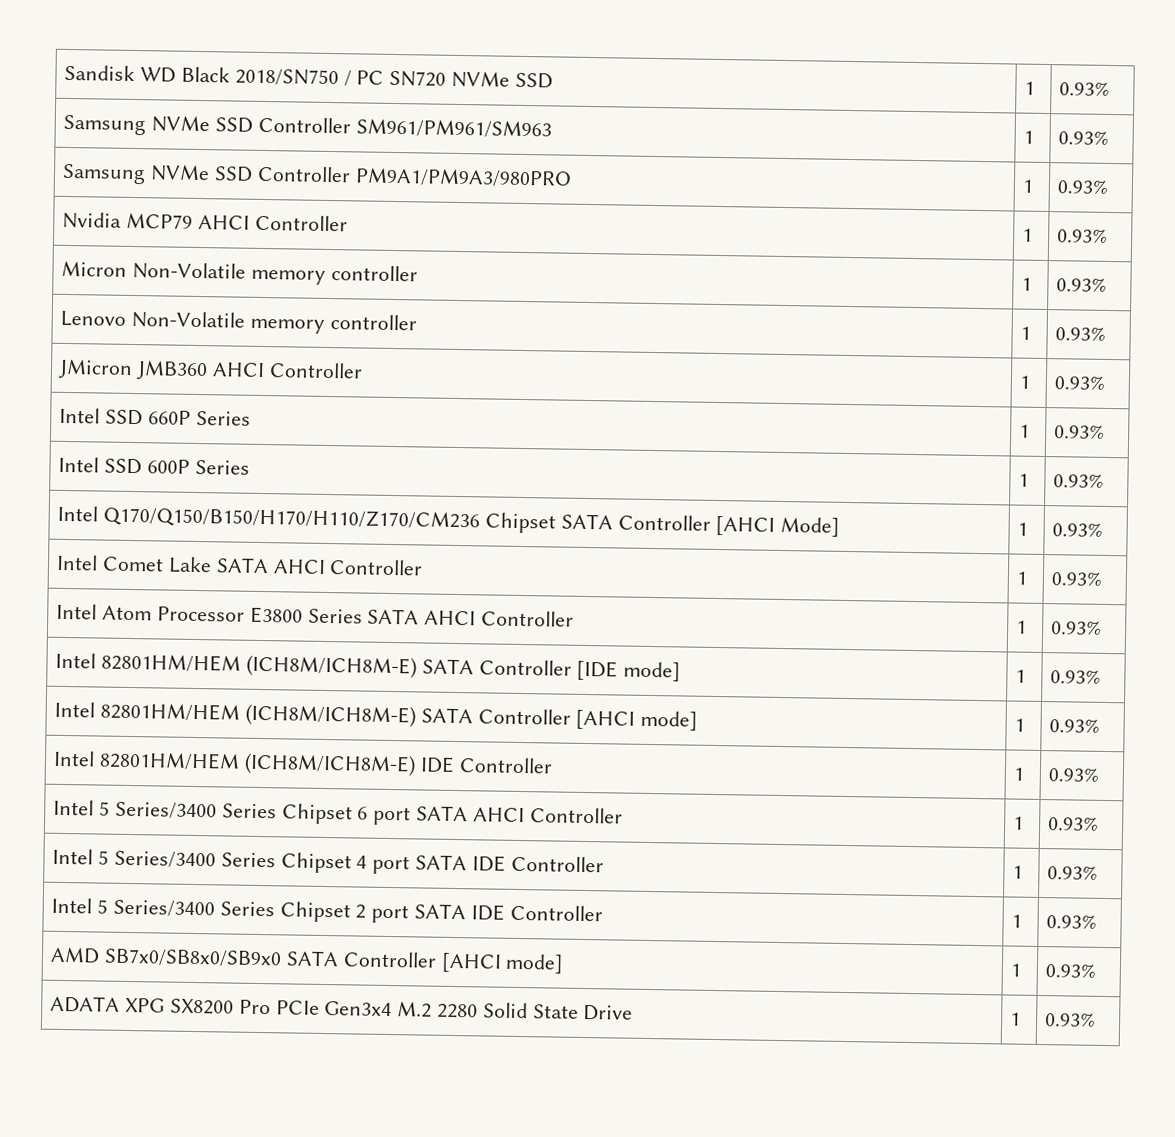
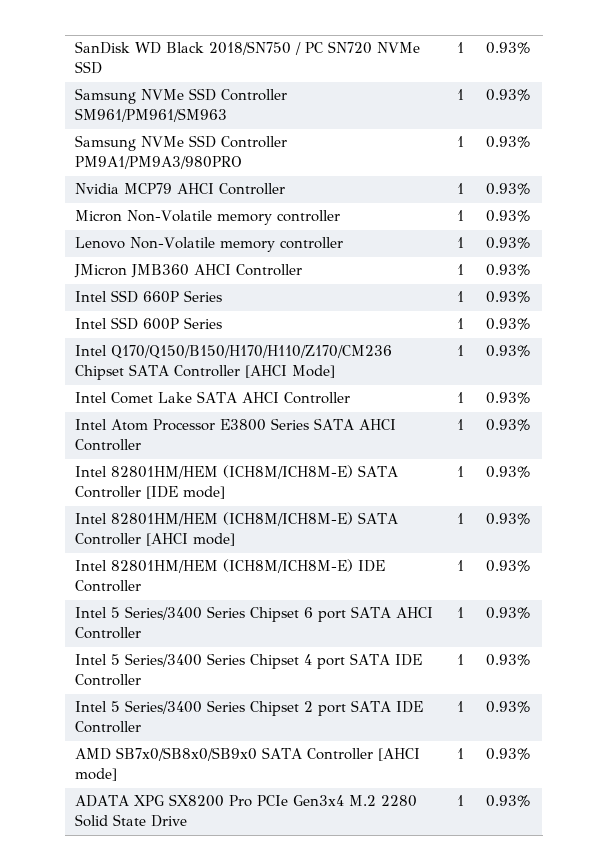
- Sandisk WD Black 2018/SN750 / PC SN720 NVMe SSD | 1 | 0.93%
+ SanDisk WD Black 2018/SN750 / PC SN720 NVMe SSD | 1 | 0.93%

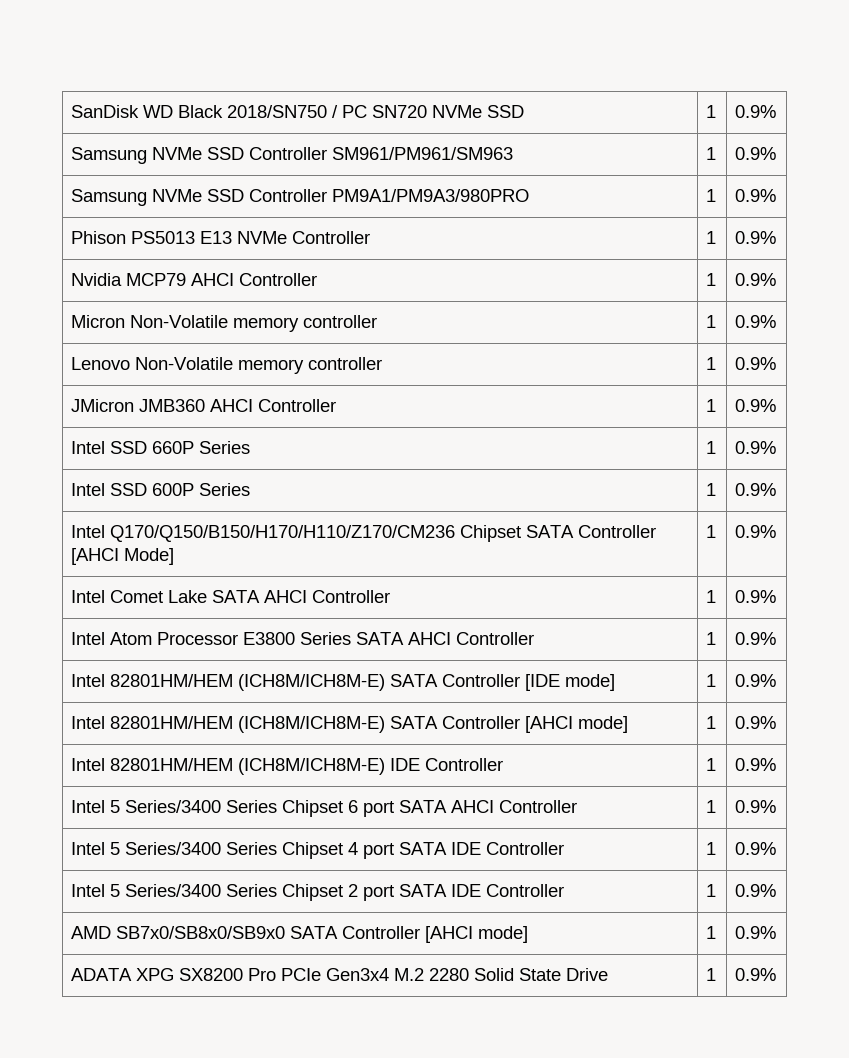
- SanDisk WD Black 2018/SN750 / PC SN720 NVMe SSD | 1 | 0.93%
+ SanDisk WD Black 2018/SN750 / PC SN720 NVMe SSD | 1 | 0.9%
- Samsung NVMe SSD Controller SM961/PM961/SM963 | 1 | 0.93%
+ Samsung NVMe SSD Controller SM961/PM961/SM963 | 1 | 0.9%
- Samsung NVMe SSD Controller PM9A1/PM9A3/980PRO | 1 | 0.93%
+ Samsung NVMe SSD Controller PM9A1/PM9A3/980PRO | 1 | 0.9%
+ Phison PS5013 E13 NVMe Controller | 1 | 0.9%
- Nvidia MCP79 AHCI Controller | 1 | 0.93%
+ Nvidia MCP79 AHCI Controller | 1 | 0.9%
- Micron Non-Volatile memory controller | 1 | 0.93%
+ Micron Non-Volatile memory controller | 1 | 0.9%
- Lenovo Non-Volatile memory controller | 1 | 0.93%
+ Lenovo Non-Volatile memory controller | 1 | 0.9%
- JMicron JMB360 AHCI Controller | 1 | 0.93%
+ JMicron JMB360 AHCI Controller | 1 | 0.9%
- Intel SSD 660P Series | 1 | 0.93%
+ Intel SSD 660P Series | 1 | 0.9%
- Intel SSD 600P Series | 1 | 0.93%
+ Intel SSD 600P Series | 1 | 0.9%
- Intel Q170/Q150/B150/H170/H110/Z170/CM236 Chipset SATA Controller [AHCI Mode] | 1 | 0.93%
+ Intel Q170/Q150/B150/H170/H110/Z170/CM236 Chipset SATA Controller [AHCI Mode] | 1 | 0.9%
- Intel Comet Lake SATA AHCI Controller | 1 | 0.93%
+ Intel Comet Lake SATA AHCI Controller | 1 | 0.9%
- Intel Atom Processor E3800 Series SATA AHCI Controller | 1 | 0.93%
+ Intel Atom Processor E3800 Series SATA AHCI Controller | 1 | 0.9%
- Intel 82801HM/HEM (ICH8M/ICH8M-E) SATA Controller [IDE mode] | 1 | 0.93%
+ Intel 82801HM/HEM (ICH8M/ICH8M-E) SATA Controller [IDE mode] | 1 | 0.9%
- Intel 82801HM/HEM (ICH8M/ICH8M-E) SATA Controller [AHCI mode] | 1 | 0.93%
+ Intel 82801HM/HEM (ICH8M/ICH8M-E) SATA Controller [AHCI mode] | 1 | 0.9%
- Intel 82801HM/HEM (ICH8M/ICH8M-E) IDE Controller | 1 | 0.93%
+ Intel 82801HM/HEM (ICH8M/ICH8M-E) IDE Controller | 1 | 0.9%
- Intel 5 Series/3400 Series Chipset 6 port SATA AHCI Controller | 1 | 0.93%
+ Intel 5 Series/3400 Series Chipset 6 port SATA AHCI Controller | 1 | 0.9%
- Intel 5 Series/3400 Series Chipset 4 port SATA IDE Controller | 1 | 0.93%
+ Intel 5 Series/3400 Series Chipset 4 port SATA IDE Controller | 1 | 0.9%
- Intel 5 Series/3400 Series Chipset 2 port SATA IDE Controller | 1 | 0.93%
+ Intel 5 Series/3400 Series Chipset 2 port SATA IDE Controller | 1 | 0.9%
- AMD SB7x0/SB8x0/SB9x0 SATA Controller [AHCI mode] | 1 | 0.93%
+ AMD SB7x0/SB8x0/SB9x0 SATA Controller [AHCI mode] | 1 | 0.9%
- ADATA XPG SX8200 Pro PCIe Gen3x4 M.2 2280 Solid State Drive | 1 | 0.93%
+ ADATA XPG SX8200 Pro PCIe Gen3x4 M.2 2280 Solid State Drive | 1 | 0.9%

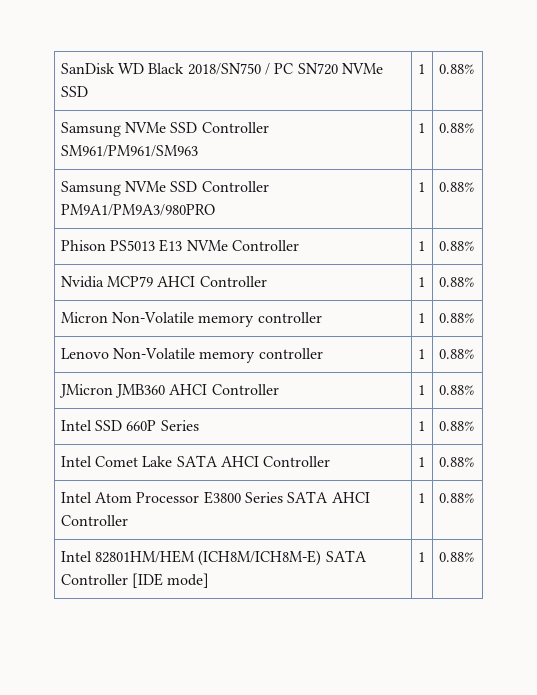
- SanDisk WD Black 2018/SN750 / PC SN720 NVMe SSD | 1 | 0.9%
+ SanDisk WD Black 2018/SN750 / PC SN720 NVMe SSD | 1 | 0.88%
- Samsung NVMe SSD Controller SM961/PM961/SM963 | 1 | 0.9%
+ Samsung NVMe SSD Controller SM961/PM961/SM963 | 1 | 0.88%
- Samsung NVMe SSD Controller PM9A1/PM9A3/980PRO | 1 | 0.9%
+ Samsung NVMe SSD Controller PM9A1/PM9A3/980PRO | 1 | 0.88%
- Phison PS5013 E13 NVMe Controller | 1 | 0.9%
+ Phison PS5013 E13 NVMe Controller | 1 | 0.88%
- Nvidia MCP79 AHCI Controller | 1 | 0.9%
+ Nvidia MCP79 AHCI Controller | 1 | 0.88%
- Micron Non-Volatile memory controller | 1 | 0.9%
+ Micron Non-Volatile memory controller | 1 | 0.88%
- Lenovo Non-Volatile memory controller | 1 | 0.9%
+ Lenovo Non-Volatile memory controller | 1 | 0.88%
- JMicron JMB360 AHCI Controller | 1 | 0.9%
+ JMicron JMB360 AHCI Controller | 1 | 0.88%
- Intel SSD 660P Series | 1 | 0.9%
- Intel SSD 600P Series | 1 | 0.9%
- Intel Q170/Q150/B150/H170/H110/Z170/CM236 Chipset SATA Controller [AHCI Mode] | 1 | 0.9%
+ Intel SSD 660P Series | 1 | 0.88%
- Intel Comet Lake SATA AHCI Controller | 1 | 0.9%
+ Intel Comet Lake SATA AHCI Controller | 1 | 0.88%
- Intel Atom Processor E3800 Series SATA AHCI Controller | 1 | 0.9%
+ Intel Atom Processor E3800 Series SATA AHCI Controller | 1 | 0.88%
- Intel 82801HM/HEM (ICH8M/ICH8M-E) SATA Controller [IDE mode] | 1 | 0.9%
- Intel 82801HM/HEM (ICH8M/ICH8M-E) SATA Controller [AHCI mode] | 1 | 0.9%
- Intel 82801HM/HEM (ICH8M/ICH8M-E) IDE Controller | 1 | 0.9%
- Intel 5 Series/3400 Series Chipset 6 port SATA AHCI Controller | 1 | 0.9%
- Intel 5 Series/3400 Series Chipset 4 port SATA IDE Controller | 1 | 0.9%
- Intel 5 Series/3400 Series Chipset 2 port SATA IDE Controller | 1 | 0.9%
- AMD SB7x0/SB8x0/SB9x0 SATA Controller [AHCI mode] | 1 | 0.9%
- ADATA XPG SX8200 Pro PCIe Gen3x4 M.2 2280 Solid State Drive | 1 | 0.9%
+ Intel 82801HM/HEM (ICH8M/ICH8M-E) SATA Controller [IDE mode] | 1 | 0.88%

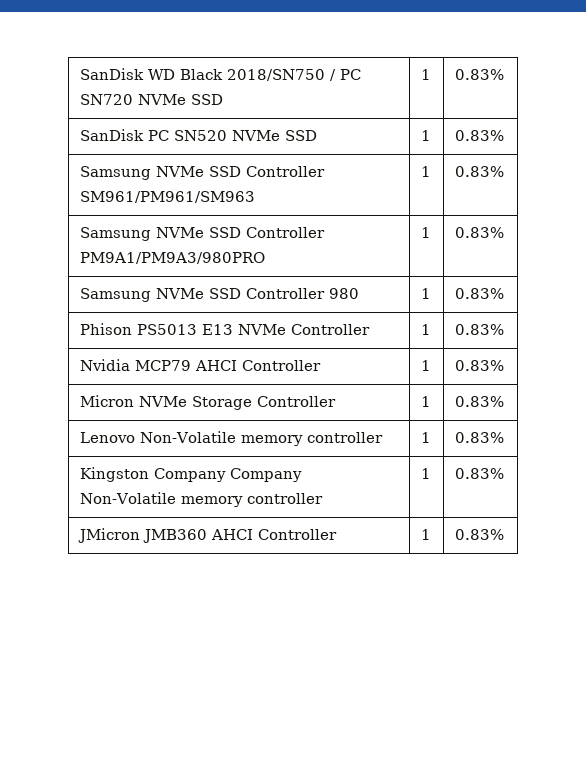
- SanDisk WD Black 2018/SN750 / PC SN720 NVMe SSD | 1 | 0.88%
+ SanDisk WD Black 2018/SN750 / PC SN720 NVMe SSD | 1 | 0.83%
+ SanDisk PC SN520 NVMe SSD | 1 | 0.83%
- Samsung NVMe SSD Controller SM961/PM961/SM963 | 1 | 0.88%
+ Samsung NVMe SSD Controller SM961/PM961/SM963 | 1 | 0.83%
- Samsung NVMe SSD Controller PM9A1/PM9A3/980PRO | 1 | 0.88%
+ Samsung NVMe SSD Controller PM9A1/PM9A3/980PRO | 1 | 0.83%
+ Samsung NVMe SSD Controller 980 | 1 | 0.83%
- Phison PS5013 E13 NVMe Controller | 1 | 0.88%
+ Phison PS5013 E13 NVMe Controller | 1 | 0.83%
- Nvidia MCP79 AHCI Controller | 1 | 0.88%
+ Nvidia MCP79 AHCI Controller | 1 | 0.83%
- Micron Non-Volatile memory controller | 1 | 0.88%
+ Micron NVMe Storage Controller | 1 | 0.83%
- Lenovo Non-Volatile memory controller | 1 | 0.88%
+ Lenovo Non-Volatile memory controller | 1 | 0.83%
+ Kingston Company Company Non-Volatile memory controller | 1 | 0.83%
- JMicron JMB360 AHCI Controller | 1 | 0.88%
- Intel SSD 660P Series | 1 | 0.88%
- Intel Comet Lake SATA AHCI Controller | 1 | 0.88%
- Intel Atom Processor E3800 Series SATA AHCI Controller | 1 | 0.88%
- Intel 82801HM/HEM (ICH8M/ICH8M-E) SATA Controller [IDE mode] | 1 | 0.88%
+ JMicron JMB360 AHCI Controller | 1 | 0.83%

